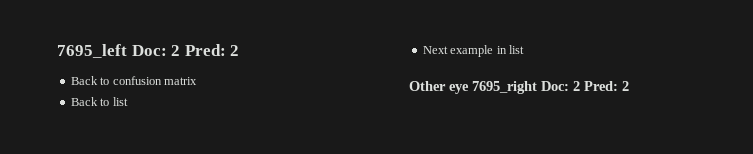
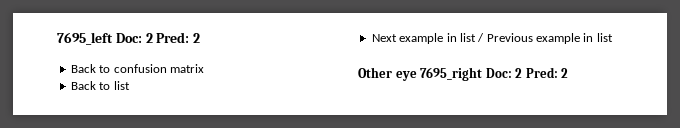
- Next example in list
+ Next example in list / Previous example in list

